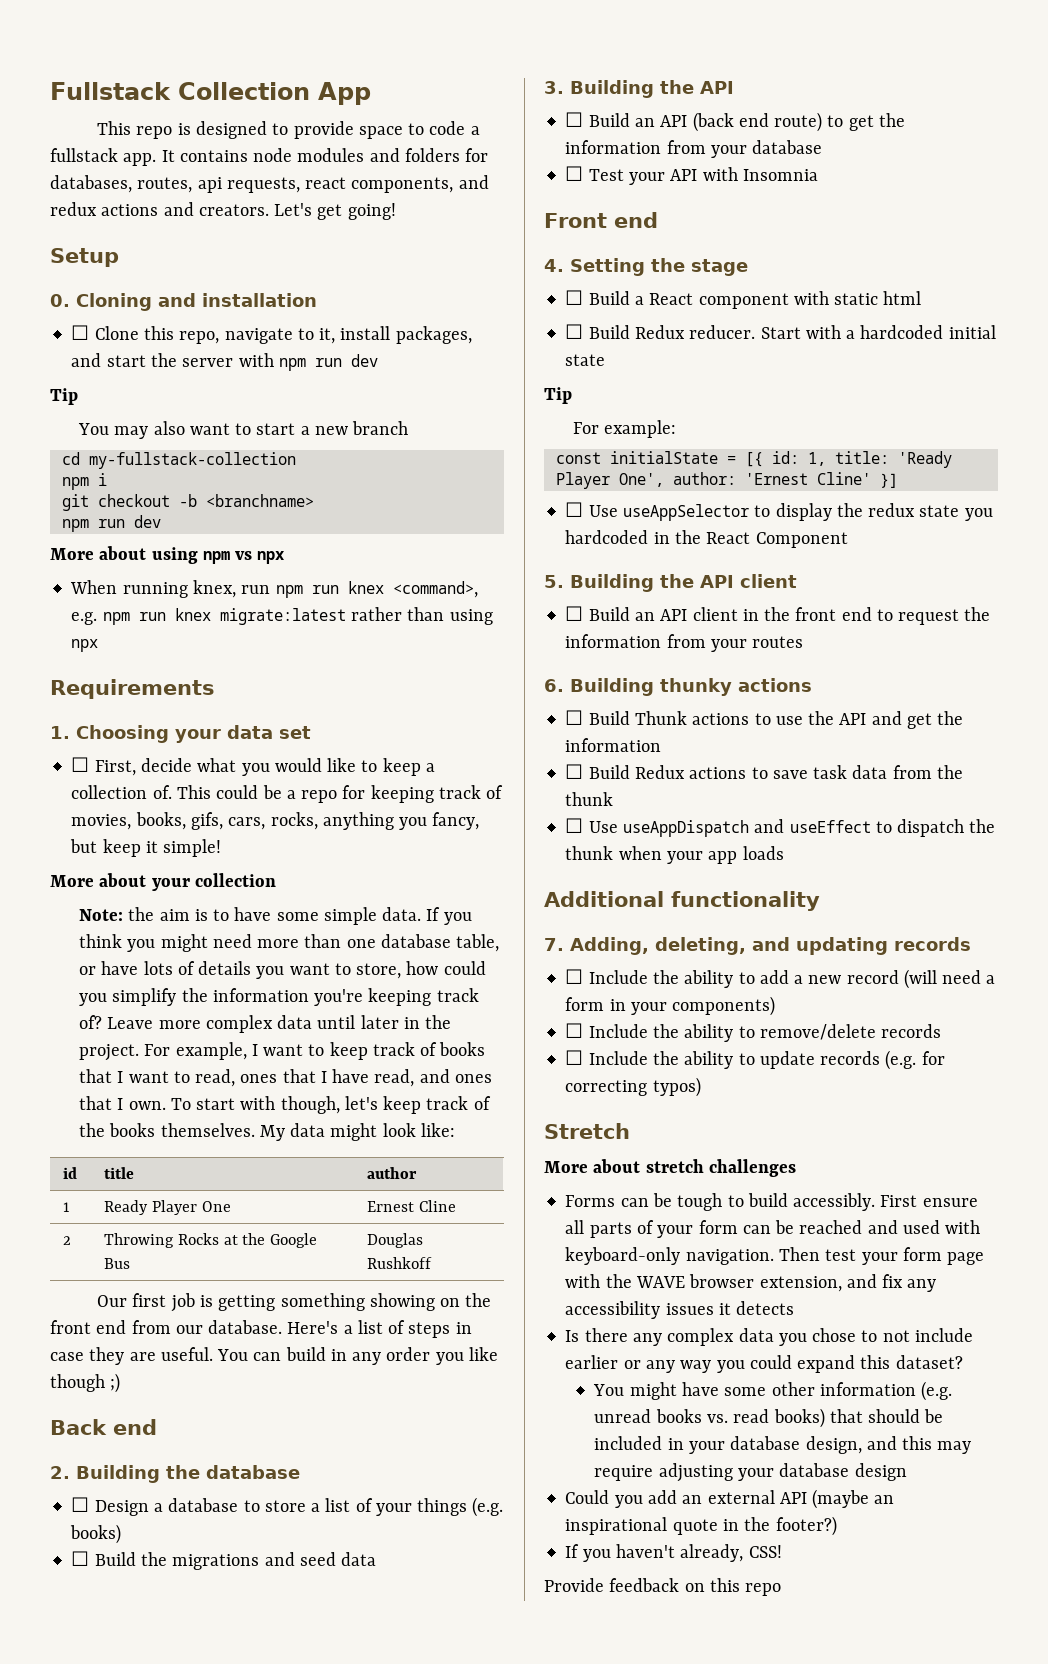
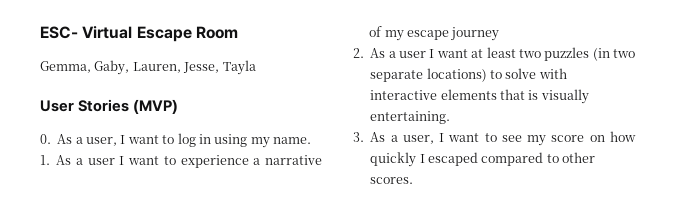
- Fullstack Collection App
- This repo is designed to provide space to code a fullstack app. It contains node modules and folders for databases, routes, api requests, react components, and redux actions and creators. Let's get going!
- Setup
- 0. Cloning and installation
- ☐ Clone this repo, navigate to it, install packages, and start the server with npm run dev
- Tip
- You may also want to start a new branch
- cd my-fullstack-collection
- npm i
- git checkout -b <branchname>
- npm run dev
- More about using npm vs npx
- When running knex, run npm run knex <command>, e.g. npm run knex migrate:latest rather than using npx
- Requirements
- 1. Choosing your data set
- ☐ First, decide what you would like to keep a collection of. This could be a repo for keeping track of movies, books, gifs, cars, rocks, anything you fancy, but keep it simple!
- More about your collection
- Note: the aim is to have some simple data. If you think you might need more than one database table, or have lots of details you want to store, how could you simplify the information you're keeping track of? Leave more complex data until later in the project. For example, I want to keep track of books that I want to read, ones that I have read, and ones that I own. To start with though, let's keep track of the books themselves. My data might look like:
- id | title | author
- 1 | Ready Player One | Ernest Cline
- 2 | Throwing Rocks at the Google Bus | Douglas Rushkoff
- Our first job is getting something showing on the front end from our database. Here's a list of steps in case they are useful. You can build in any order you like though ;)
- Back end
- 2. Building the database
- ☐ Design a database to store a list of your things (e.g. books)
- ☐ Build the migrations and seed data
- 3. Building the API
- ☐ Build an API (back end route) to get the information from your database
- ☐ Test your API with Insomnia
- Front end
- 4. Setting the stage
- ☐ Build a React component with static html
- ☐ Build Redux reducer. Start with a hardcoded initial state
- Tip
- For example:
- const initialState = [{ id: 1, title: 'Ready Player One', author: 'Ernest Cline' }]
- ☐ Use useAppSelector to display the redux state you hardcoded in the React Component
- 5. Building the API client
- ☐ Build an API client in the front end to request the information from your routes
- 6. Building thunky actions
- ☐ Build Thunk actions to use the API and get the information
- ☐ Build Redux actions to save task data from the thunk
- ☐ Use useAppDispatch and useEffect to dispatch the thunk when your app loads
- Additional functionality
- 7. Adding, deleting, and updating records
- ☐ Include the ability to add a new record (will need a form in your components)
- ☐ Include the ability to remove/delete records
- ☐ Include the ability to update records (e.g. for correcting typos)
- Stretch
- More about stretch challenges
- Forms can be tough to build accessibly. First ensure all parts of your form can be reached and used with keyboard-only navigation. Then test your form page with the WAVE browser extension, and fix any accessibility issues it detects
- Is there any complex data you chose to not include earlier or any way you could expand this dataset?
- You might have some other information (e.g. unread books vs. read books) that should be included in your database design, and this may require adjusting your database design
- Could you add an external API (maybe an inspirational quote in the footer?)
- If you haven't already, CSS!
- Provide feedback on this repo
+ ESC- Virtual Escape Room
+ Gemma, Gaby, Lauren, Jesse, Tayla
+ User Stories (MVP)
+ 0. As a user, I want to log in using my name.
+ 1. As a user I want to experience a narrative of my escape journey
+ 2. As a user I want at least two puzzles (in two separate locations) to solve with interactive elements that is visually entertaining.
+ 3. As a user, I want to see my score on how quickly I escaped compared to other scores.

